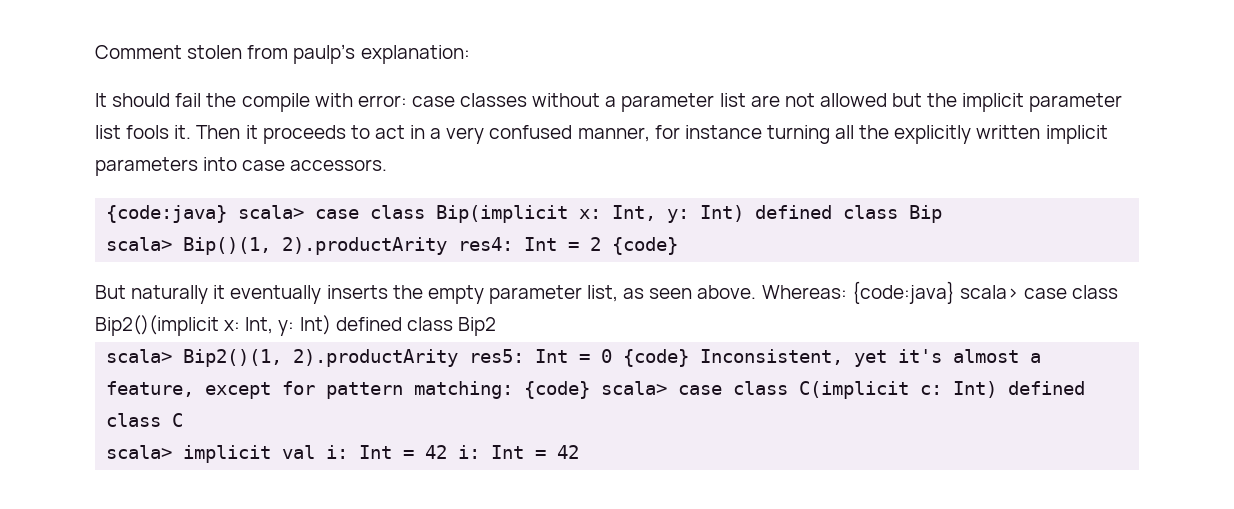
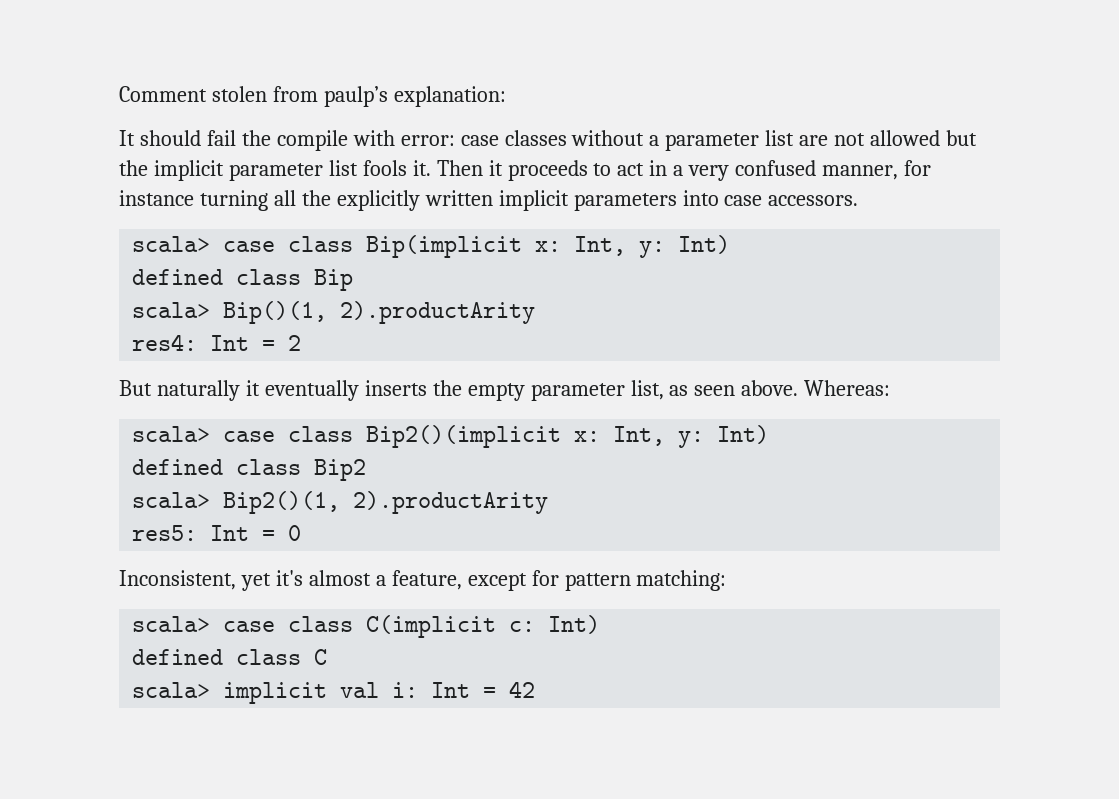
- {code:java} scala> case class Bip(implicit x: Int, y: Int) defined class Bip
+ scala> case class Bip(implicit x: Int, y: Int)
+ defined class Bip
- scala> Bip()(1, 2).productArity res4: Int = 2 {code}
+ scala> Bip()(1, 2).productArity
+ res4: Int = 2
- Whereas: {code:java} scala> case class Bip2()(implicit x: Int, y: Int) defined class Bip2
+ Whereas:
+ scala> case class Bip2()(implicit x: Int, y: Int)
+ defined class Bip2
- scala> Bip2()(1, 2).productArity res5: Int = 0 {code} Inconsistent, yet it's almost a feature, except for pattern matching: {code} scala> case class C(implicit c: Int) defined class C
+ scala> Bip2()(1, 2).productArity
+ res5: Int = 0
+ Inconsistent, yet it's almost a feature, except for pattern matching:
+ scala> case class C(implicit c: Int)
+ defined class C
- scala> implicit val i: Int = 42 i: Int = 42
+ scala> implicit val i: Int = 42

